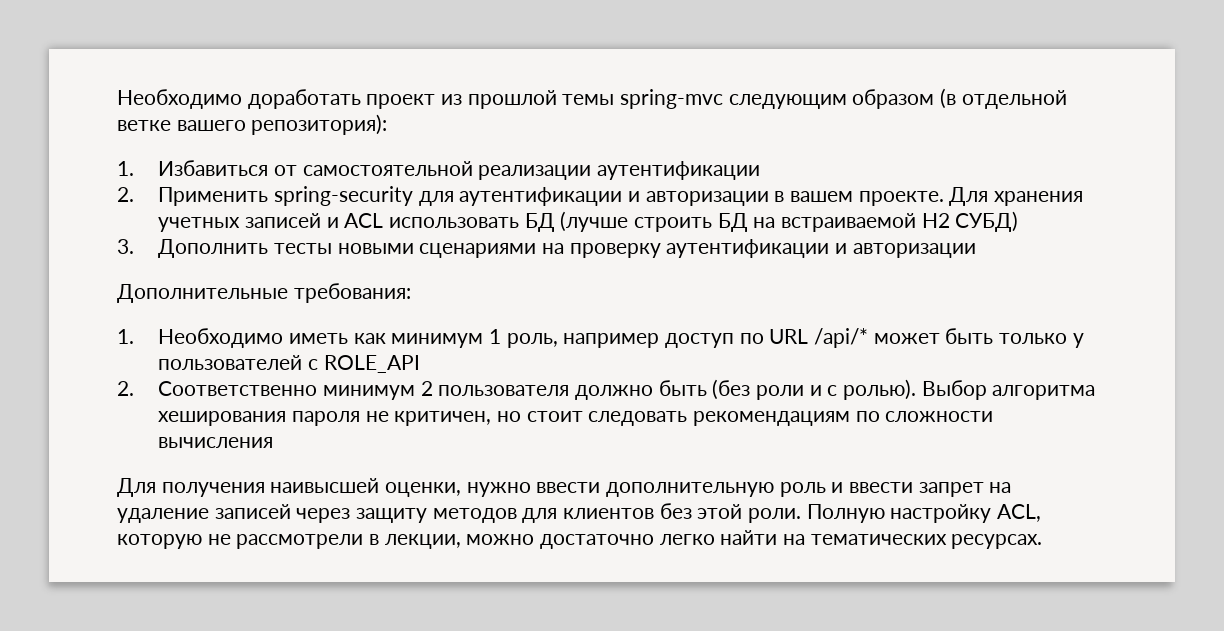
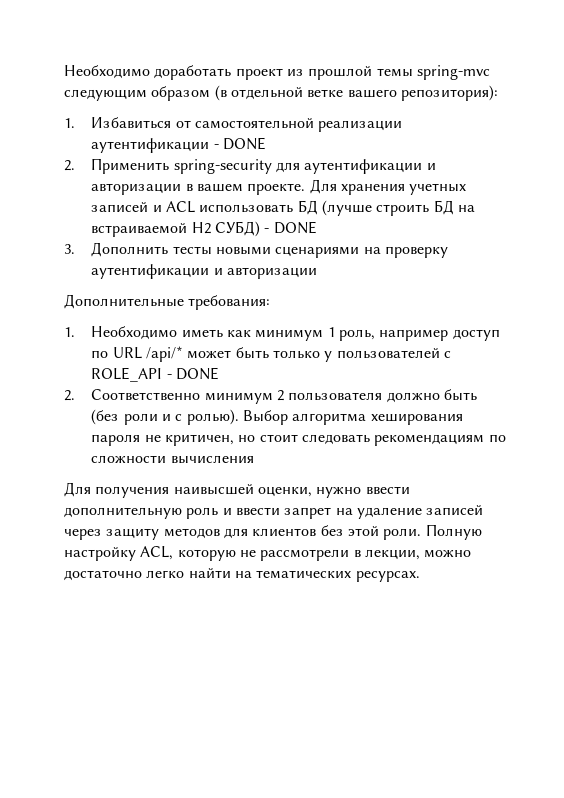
- 1. Избавиться от самостоятельной реализации аутентификации
+ 1. Избавиться от самостоятельной реализации аутентификации - DONE
- Для хранения учетных записей и ACL использовать БД (лучше строить БД на встраиваемой H2 СУБД)
+ Для хранения учетных записей и ACL использовать БД (лучше строить БД на встраиваемой H2 СУБД) - DONE
- 1. Необходимо иметь как минимум 1 роль, например доступ по URL /api/* может быть только у пользователей с ROLE_API
+ 1. Необходимо иметь как минимум 1 роль, например доступ по URL /api/* может быть только у пользователей с ROLE_API - DONE

